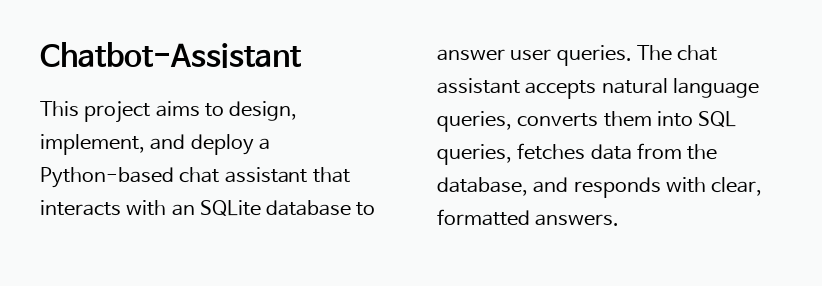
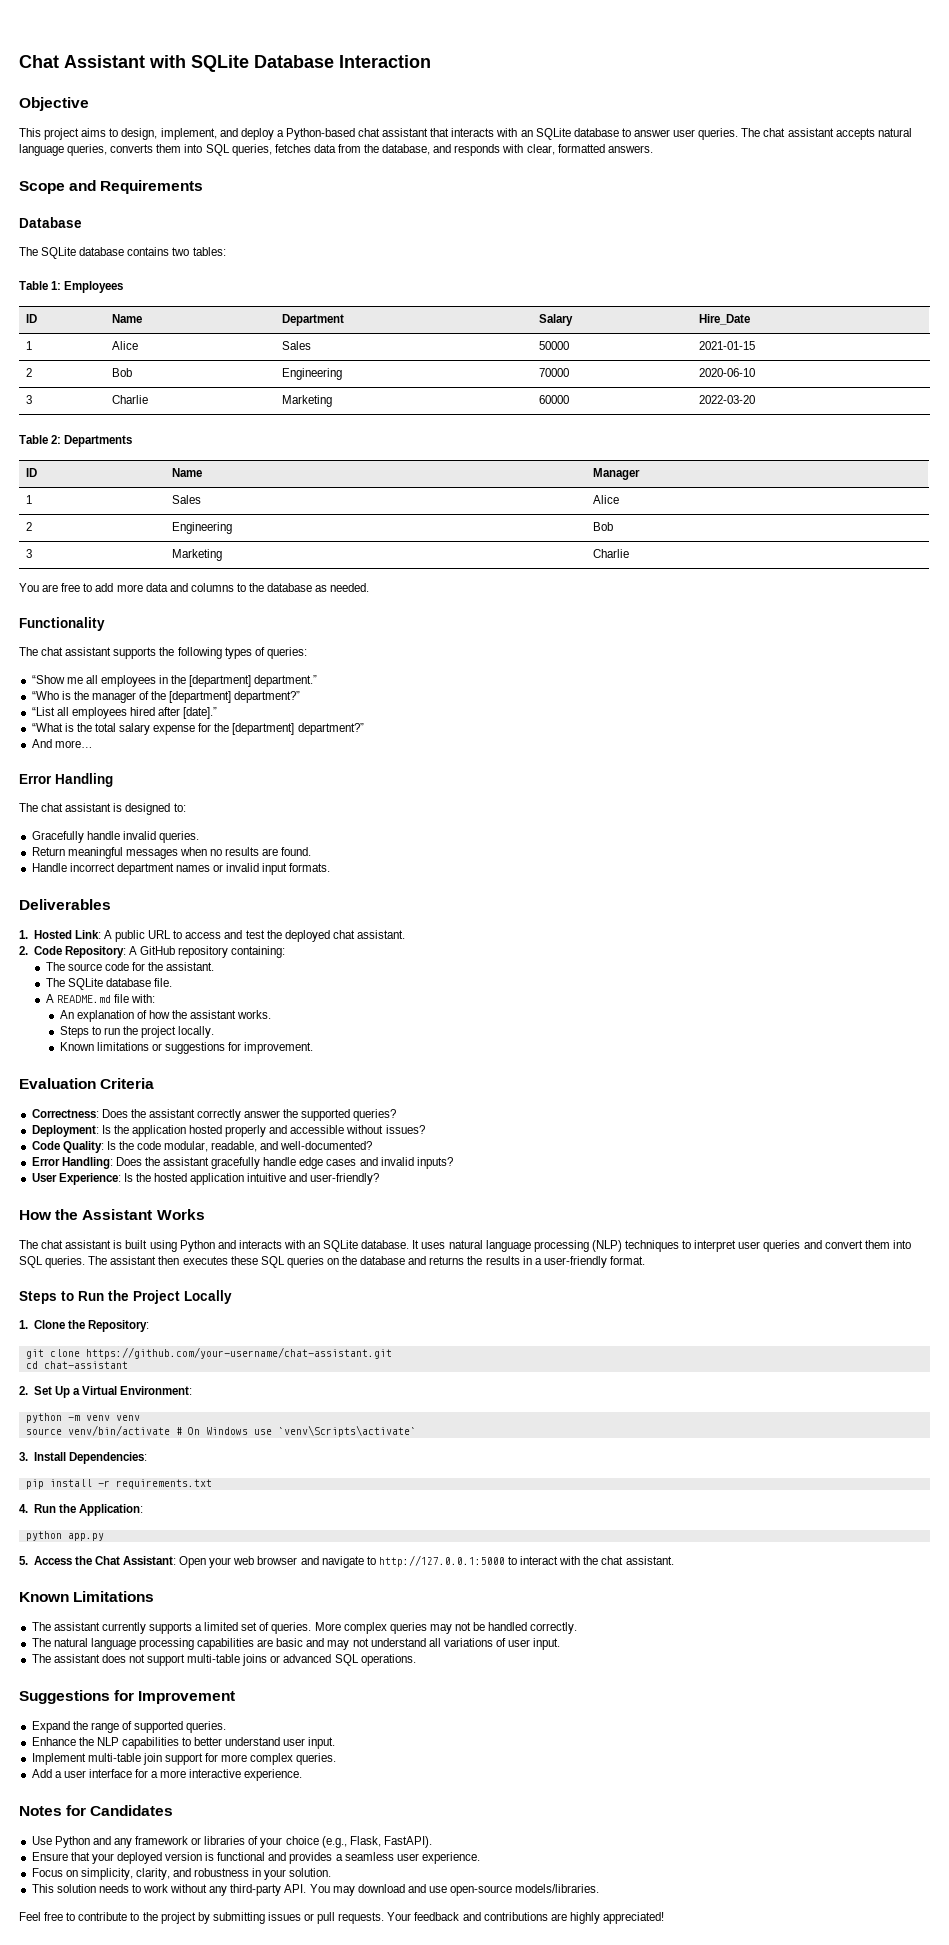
- Chatbot-Assistant
+ Chat Assistant with SQLite Database Interaction
+ Objective
+ Scope and Requirements
+ Database
+ The SQLite database contains two tables:
+ Table 1: Employees
+ ID | Name | Department | Salary | Hire_Date
+ 1 | Alice | Sales | 50000 | 2021-01-15
+ 2 | Bob | Engineering | 70000 | 2020-06-10
+ 3 | Charlie | Marketing | 60000 | 2022-03-20
+ Table 2: Departments
+ ID | Name | Manager
+ 1 | Sales | Alice
+ 2 | Engineering | Bob
+ 3 | Marketing | Charlie
+ You are free to add more data and columns to the database as needed.
+ Functionality
+ The chat assistant supports the following types of queries:
+ “Show me all employees in the [department] department.”
+ “Who is the manager of the [department] department?”
+ “List all employees hired after [date].”
+ “What is the total salary expense for the [department] department?”
+ And more…
+ Error Handling
+ The chat assistant is designed to:
+ Gracefully handle invalid queries.
+ Return meaningful messages when no results are found.
+ Handle incorrect department names or invalid input formats.
+ Deliverables
+ 1. Hosted Link: A public URL to access and test the deployed chat assistant.
+ 2. Code Repository: A GitHub repository containing:
+ The source code for the assistant.
+ The SQLite database file.
+ A README.md file with:
+ An explanation of how the assistant works.
+ Steps to run the project locally.
+ Known limitations or suggestions for improvement.
+ Evaluation Criteria
+ Correctness: Does the assistant correctly answer the supported queries?
+ Deployment: Is the application hosted properly and accessible without issues?
+ Code Quality: Is the code modular, readable, and well-documented?
+ Error Handling: Does the assistant gracefully handle edge cases and invalid inputs?
+ User Experience: Is the hosted application intuitive and user-friendly?
+ How the Assistant Works
+ The chat assistant is built using Python and interacts with an SQLite database. It uses natural language processing (NLP) techniques to interpret user queries and convert them into SQL queries. The assistant then executes these SQL queries on the database and returns the results in a user-friendly format.
+ Steps to Run the Project Locally
+ 1. Clone the Repository:
+ git clone https://github.com/your-username/chat-assistant.git
+ cd chat-assistant
+ 2. Set Up a Virtual Environment:
+ python -m venv venv
+ source venv/bin/activate # On Windows use `venv\Scripts\activate`
+ 3. Install Dependencies:
+ pip install -r requirements.txt
+ 4. Run the Application:
+ python app.py
+ 5. Access the Chat Assistant: Open your web browser and navigate to http://127.0.0.1:5000 to interact with the chat assistant.
+ Known Limitations
+ The assistant currently supports a limited set of queries. More complex queries may not be handled correctly.
+ The natural language processing capabilities are basic and may not understand all variations of user input.
+ The assistant does not support multi-table joins or advanced SQL operations.
+ Suggestions for Improvement
+ Expand the range of supported queries.
+ Enhance the NLP capabilities to better understand user input.
+ Implement multi-table join support for more complex queries.
+ Add a user interface for a more interactive experience.
+ Notes for Candidates
+ Use Python and any framework or libraries of your choice (e.g., Flask, FastAPI).
+ Ensure that your deployed version is functional and provides a seamless user experience.
+ Focus on simplicity, clarity, and robustness in your solution.
+ This solution needs to work without any third-party API. You may download and use open-source models/libraries.
+ Feel free to contribute to the project by submitting issues or pull requests. Your feedback and contributions are highly appreciated!

